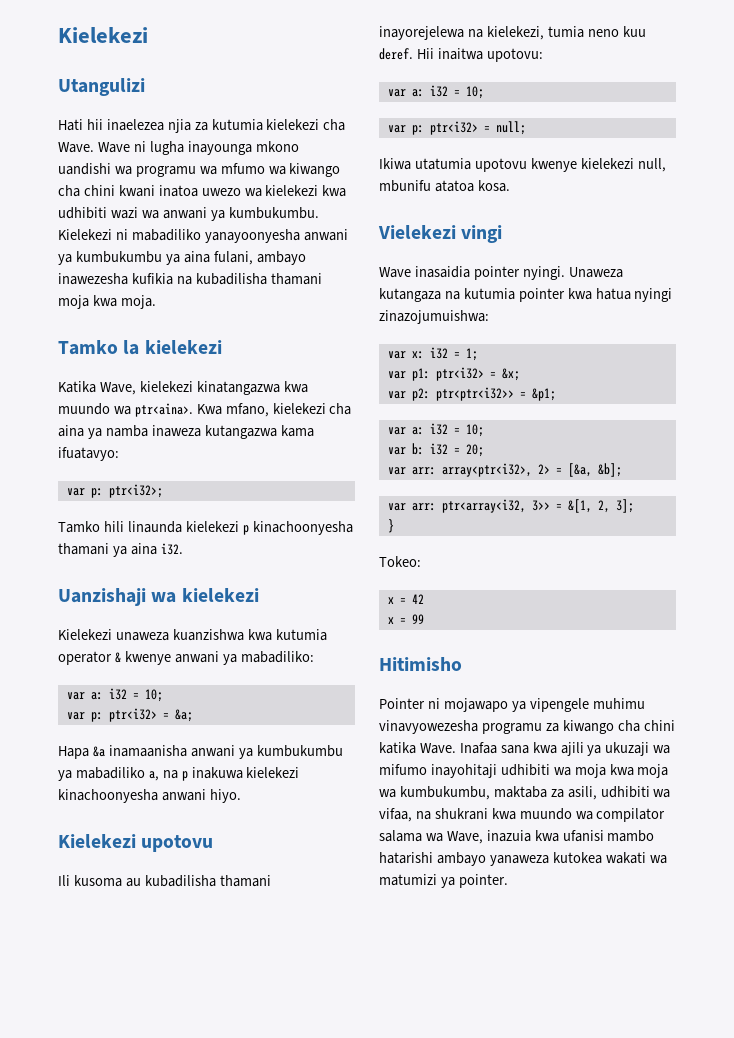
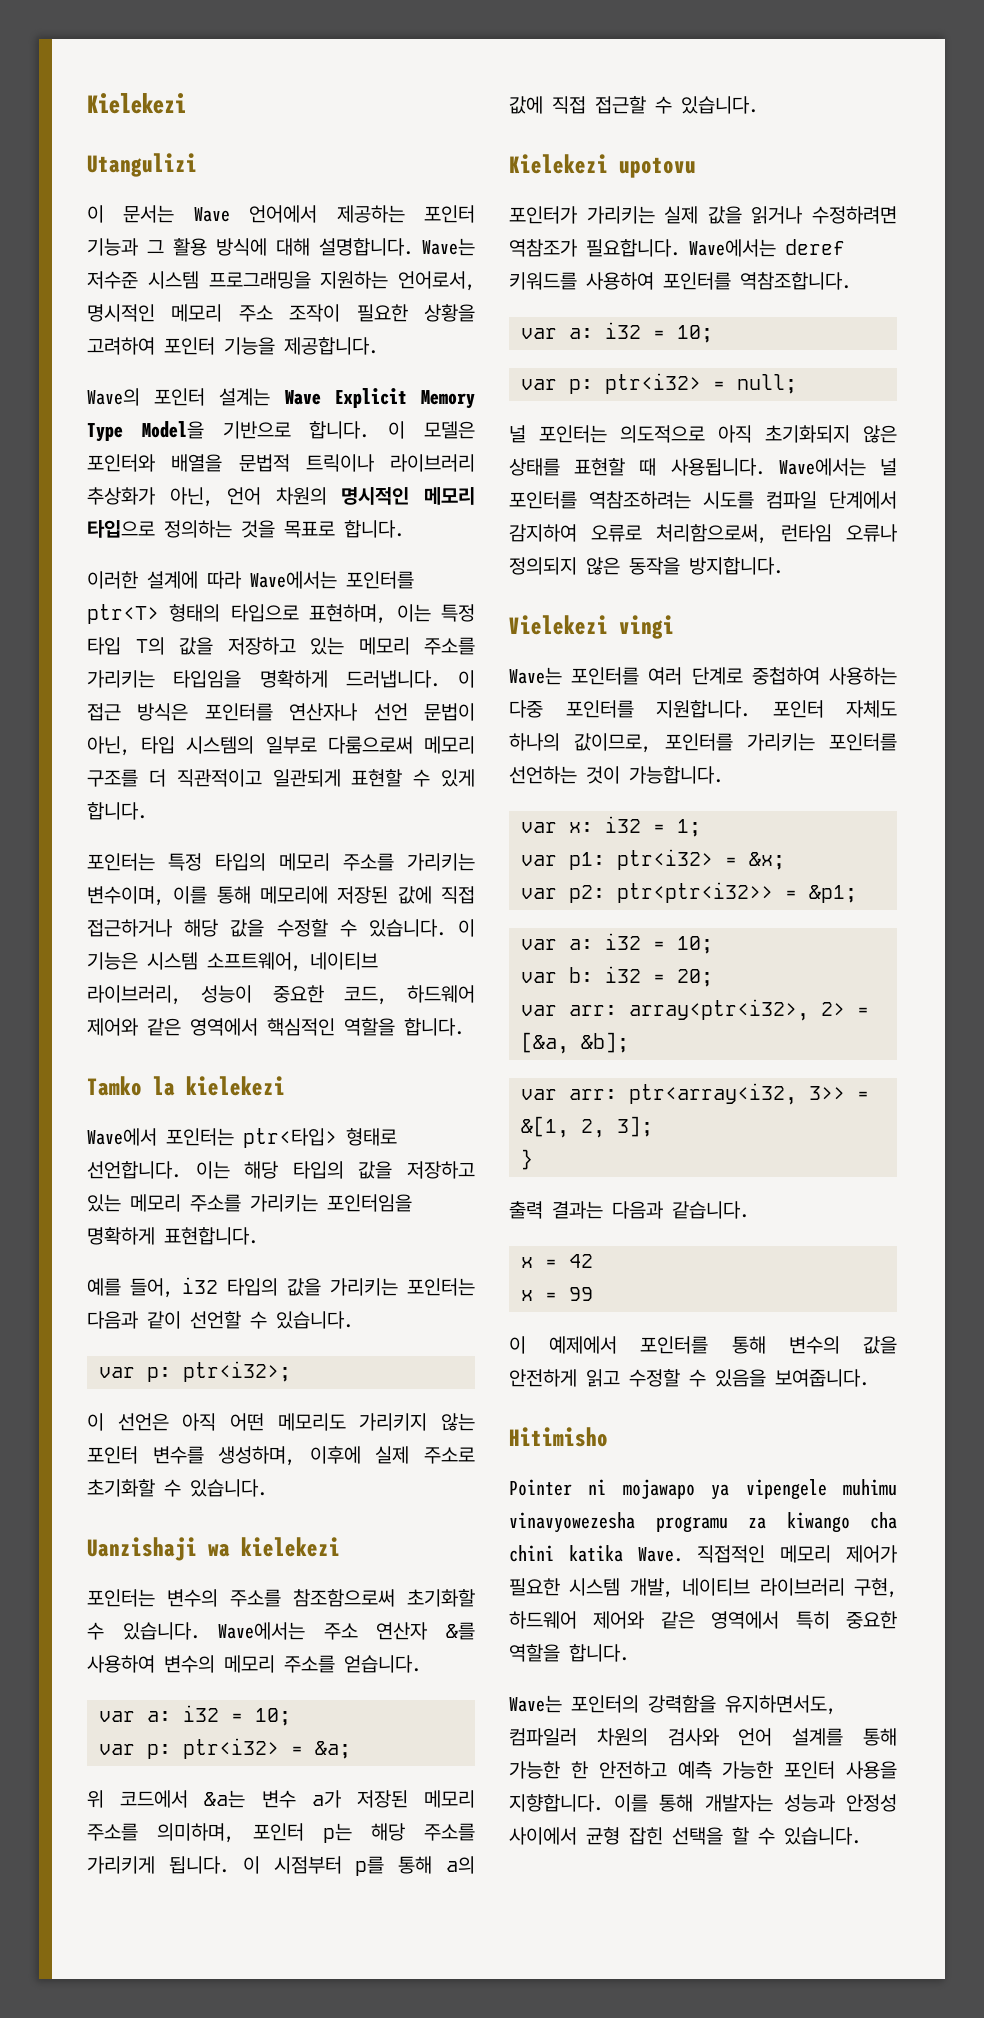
- Hati hii inaelezea njia za kutumia kielekezi cha Wave. Wave ni lugha inayounga mkono uandishi wa programu wa mfumo wa kiwango cha chini kwani inatoa uwezo wa kielekezi kwa udhibiti wazi wa anwani ya kumbukumbu. Kielekezi ni mabadiliko yanayoonyesha anwani ya kumbukumbu ya aina fulani, ambayo inawezesha kufikia na kubadilisha thamani moja kwa moja.
+ 이 문서는 Wave 언어에서 제공하는 포인터 기능과 그 활용 방식에 대해 설명합니다. Wave는 저수준 시스템 프로그래밍을 지원하는 언어로서, 명시적인 메모리 주소 조작이 필요한 상황을 고려하여 포인터 기능을 제공합니다.
+ Wave의 포인터 설계는 Wave Explicit Memory Type Model을 기반으로 합니다. 이 모델은 포인터와 배열을 문법적 트릭이나 라이브러리 추상화가 아닌, 언어 차원의 명시적인 메모리 타입으로 정의하는 것을 목표로 합니다.
+ 이러한 설계에 따라 Wave에서는 포인터를 ptr<T> 형태의 타입으로 표현하며, 이는 특정 타입 T의 값을 저장하고 있는 메모리 주소를 가리키는 타입임을 명확하게 드러냅니다. 이 접근 방식은 포인터를 연산자나 선언 문법이 아닌, 타입 시스템의 일부로 다룸으로써 메모리 구조를 더 직관적이고 일관되게 표현할 수 있게 합니다.
+ 포인터는 특정 타입의 메모리 주소를 가리키는 변수이며, 이를 통해 메모리에 저장된 값에 직접 접근하거나 해당 값을 수정할 수 있습니다. 이 기능은 시스템 소프트웨어, 네이티브 라이브러리, 성능이 중요한 코드, 하드웨어 제어와 같은 영역에서 핵심적인 역할을 합니다.
  Tamko la kielekezi
- Katika Wave, kielekezi kinatangazwa kwa muundo wa ptr<aina>. Kwa mfano, kielekezi cha aina ya namba inaweza kutangazwa kama ifuatavyo:
+ Wave에서 포인터는 ptr<타입> 형태로 선언합니다. 이는 해당 타입의 값을 저장하고 있는 메모리 주소를 가리키는 포인터임을 명확하게 표현합니다.
+ 예를 들어, i32 타입의 값을 가리키는 포인터는 다음과 같이 선언할 수 있습니다.
  var p: ptr<i32>;
- Tamko hili linaunda kielekezi p kinachoonyesha thamani ya aina i32.
+ 이 선언은 아직 어떤 메모리도 가리키지 않는 포인터 변수를 생성하며, 이후에 실제 주소로 초기화할 수 있습니다.
  Uanzishaji wa kielekezi
- Kielekezi unaweza kuanzishwa kwa kutumia operator & kwenye anwani ya mabadiliko:
+ 포인터는 변수의 주소를 참조함으로써 초기화할 수 있습니다. Wave에서는 주소 연산자 &를 사용하여 변수의 메모리 주소를 얻습니다.
- Hapa &a inamaanisha anwani ya kumbukumbu ya mabadiliko a, na p inakuwa kielekezi kinachoonyesha anwani hiyo.
+ 위 코드에서 &a는 변수 a가 저장된 메모리 주소를 의미하며, 포인터 p는 해당 주소를 가리키게 됩니다. 이 시점부터 p를 통해 a의 값에 직접 접근할 수 있습니다.
  Kielekezi upotovu
- Ili kusoma au kubadilisha thamani inayorejelewa na kielekezi, tumia neno kuu deref. Hii inaitwa upotovu:
+ 포인터가 가리키는 실제 값을 읽거나 수정하려면 역참조가 필요합니다. Wave에서는 deref 키워드를 사용하여 포인터를 역참조합니다.
- Ikiwa utatumia upotovu kwenye kielekezi null, mbunifu atatoa kosa.
+ 널 포인터는 의도적으로 아직 초기화되지 않은 상태를 표현할 때 사용됩니다. Wave에서는 널 포인터를 역참조하려는 시도를 컴파일 단계에서 감지하여 오류로 처리함으로써, 런타임 오류나 정의되지 않은 동작을 방지합니다.
  Vielekezi vingi
- Wave inasaidia pointer nyingi. Unaweza kutangaza na kutumia pointer kwa hatua nyingi zinazojumuishwa:
+ Wave는 포인터를 여러 단계로 중첩하여 사용하는 다중 포인터를 지원합니다. 포인터 자체도 하나의 값이므로, 포인터를 가리키는 포인터를 선언하는 것이 가능합니다.
- Tokeo:
+ 출력 결과는 다음과 같습니다.
+ 이 예제에서 포인터를 통해 변수의 값을 안전하게 읽고 수정할 수 있음을 보여줍니다.
- Inafaa sana kwa ajili ya ukuzaji wa mifumo inayohitaji udhibiti wa moja kwa moja wa kumbukumbu, maktaba za asili, udhibiti wa vifaa, na shukrani kwa muundo wa compilator salama wa Wave, inazuia kwa ufanisi mambo hatarishi ambayo yanaweza kutokea wakati wa matumizi ya pointer.
+ 직접적인 메모리 제어가 필요한 시스템 개발, 네이티브 라이브러리 구현, 하드웨어 제어와 같은 영역에서 특히 중요한 역할을 합니다.
+ Wave는 포인터의 강력함을 유지하면서도, 컴파일러 차원의 검사와 언어 설계를 통해 가능한 한 안전하고 예측 가능한 포인터 사용을 지향합니다. 이를 통해 개발자는 성능과 안정성 사이에서 균형 잡힌 선택을 할 수 있습니다.

